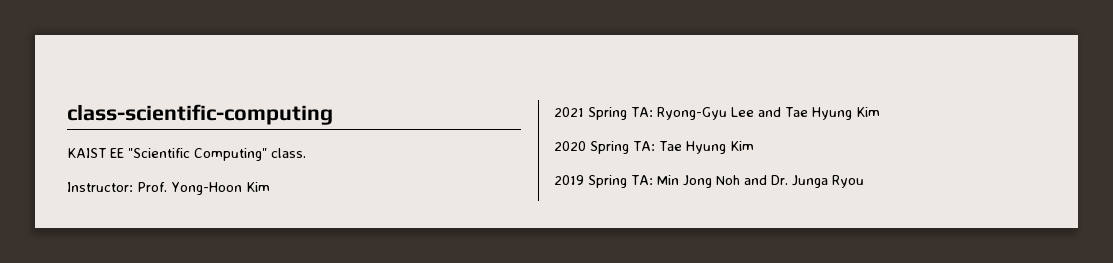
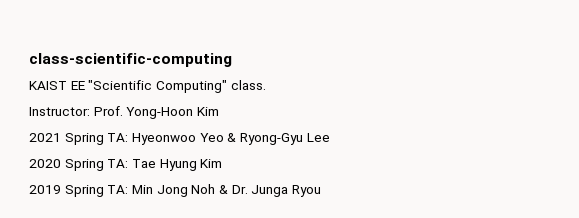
- 2021 Spring TA: Ryong-Gyu Lee and Tae Hyung Kim
+ 2021 Spring TA: Hyeonwoo Yeo & Ryong-Gyu Lee
- 2019 Spring TA: Min Jong Noh and Dr. Junga Ryou
+ 2019 Spring TA: Min Jong Noh & Dr. Junga Ryou

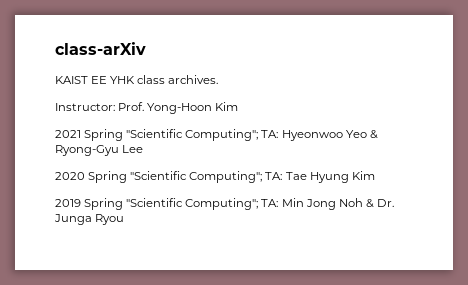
- class-scientific-computing
+ class-arXiv
- KAIST EE "Scientific Computing" class.
+ KAIST EE YHK class archives.
- 2021 Spring TA: Hyeonwoo Yeo & Ryong-Gyu Lee
+ 2021 Spring "Scientific Computing"; TA: Hyeonwoo Yeo & Ryong-Gyu Lee
- 2020 Spring TA: Tae Hyung Kim
+ 2020 Spring "Scientific Computing"; TA: Tae Hyung Kim
- 2019 Spring TA: Min Jong Noh & Dr. Junga Ryou
+ 2019 Spring "Scientific Computing"; TA: Min Jong Noh & Dr. Junga Ryou

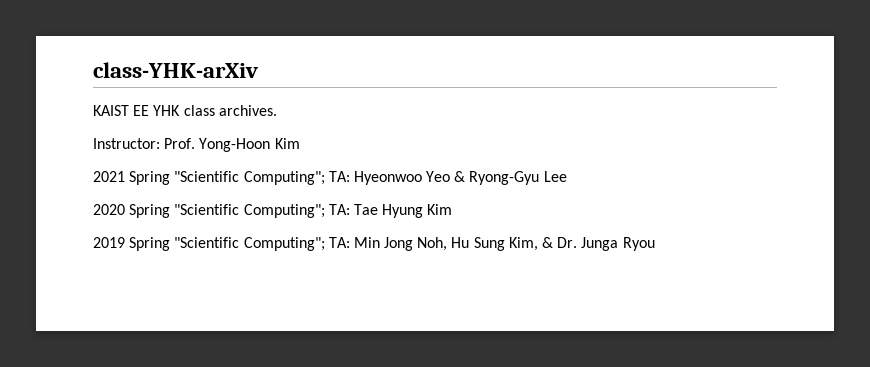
- class-arXiv
+ class-YHK-arXiv
- 2019 Spring "Scientific Computing"; TA: Min Jong Noh & Dr. Junga Ryou
+ 2019 Spring "Scientific Computing"; TA: Min Jong Noh, Hu Sung Kim, & Dr. Junga Ryou

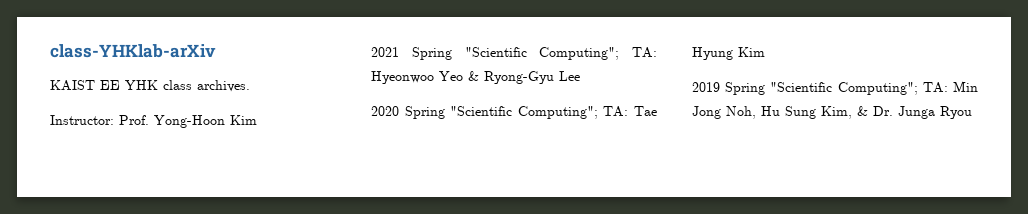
- class-YHK-arXiv
+ class-YHKlab-arXiv

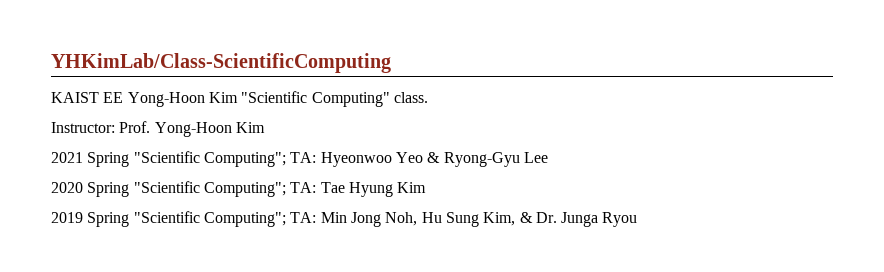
- class-YHKlab-arXiv
+ YHKimLab/Class-ScientificComputing
- KAIST EE YHK class archives.
+ KAIST EE Yong-Hoon Kim "Scientific Computing" class.

